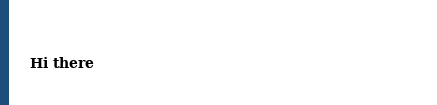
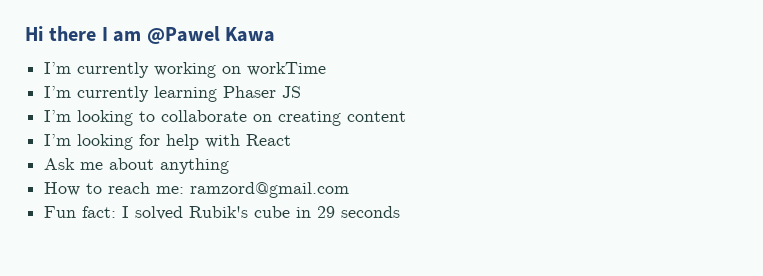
- Hi there
+ Hi there I am @Pawel Kawa
+ I’m currently working on workTime
+ I’m currently learning Phaser JS
+ I’m looking to collaborate on creating content
+ I’m looking for help with React
+ Ask me about anything
+ How to reach me: ramzord@gmail.com
+ Fun fact: I solved Rubik's cube in 29 seconds

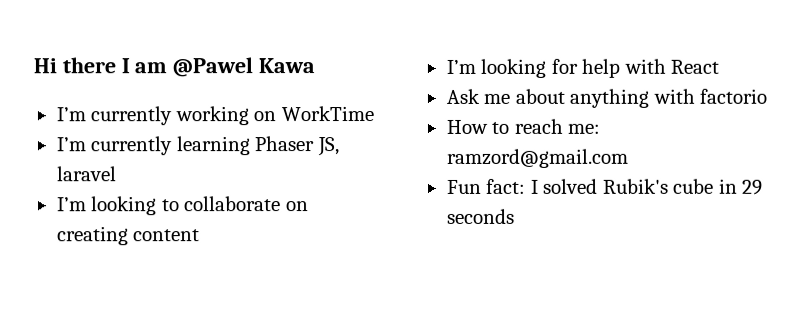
- I’m currently working on workTime
+ I’m currently working on WorkTime
- I’m currently learning Phaser JS
+ I’m currently learning Phaser JS, laravel
- Ask me about anything
+ Ask me about anything with factorio

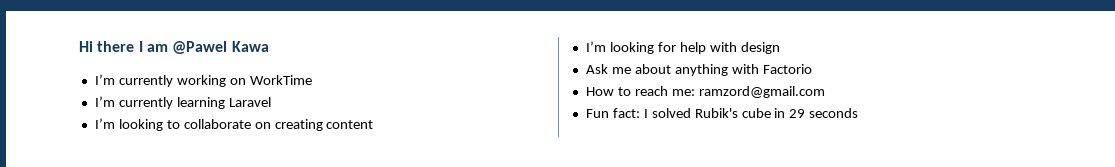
- I’m currently learning Phaser JS, laravel
+ I’m currently learning Laravel
- I’m looking for help with React
+ I’m looking for help with design
- Ask me about anything with factorio
+ Ask me about anything with Factorio

